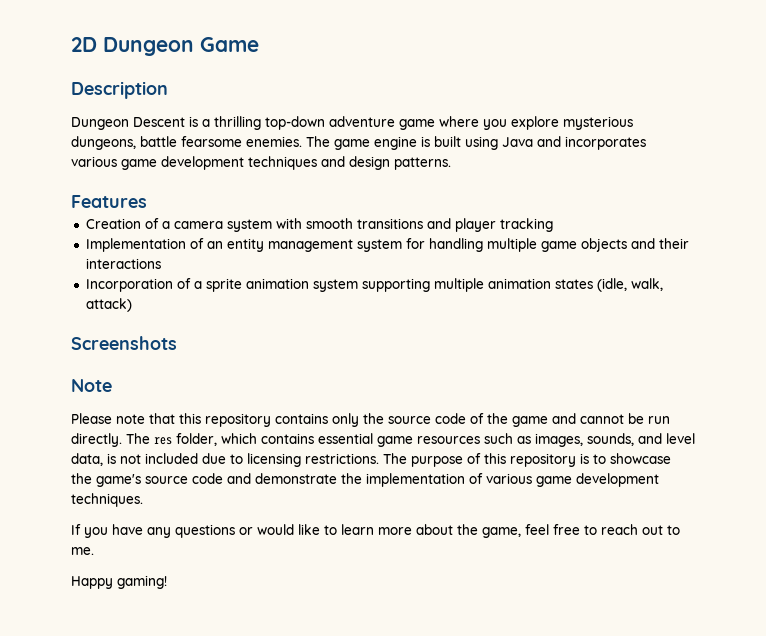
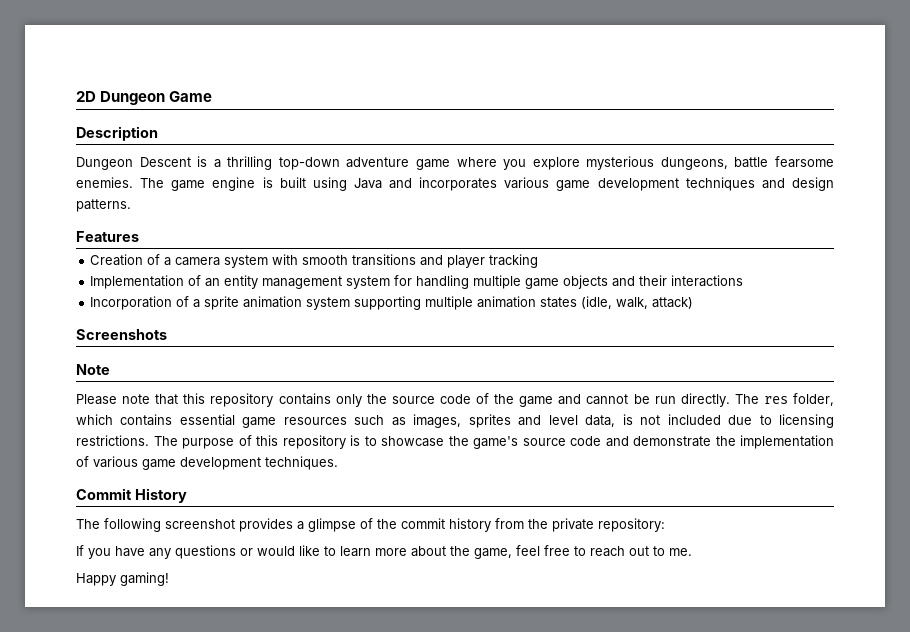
- The res folder, which contains essential game resources such as images, sounds, and level data, is not included due to licensing restrictions.
+ The res folder, which contains essential game resources such as images, sprites and level data, is not included due to licensing restrictions.
+ Commit History
+ The following screenshot provides a glimpse of the commit history from the private repository:

